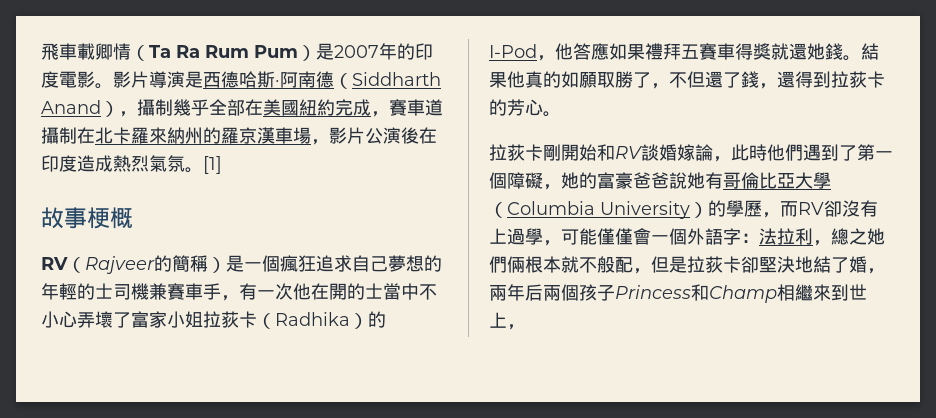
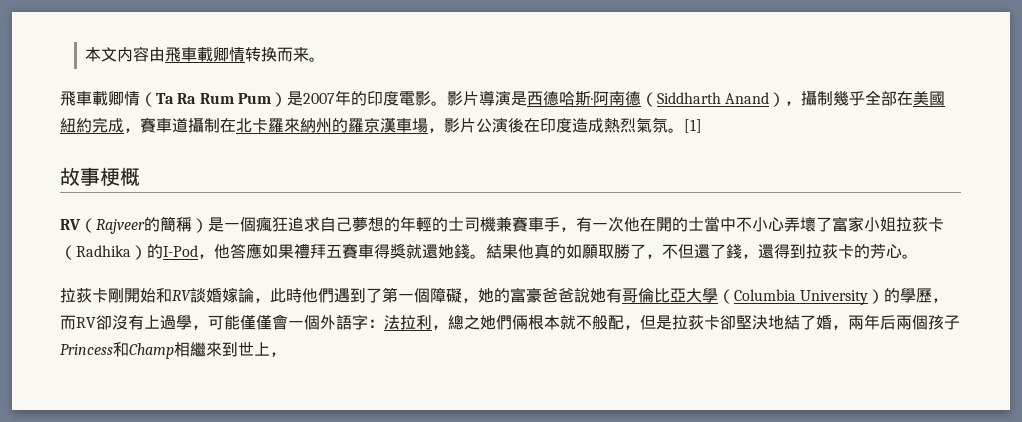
+ 本文内容由飛車載卿情转换而来。

